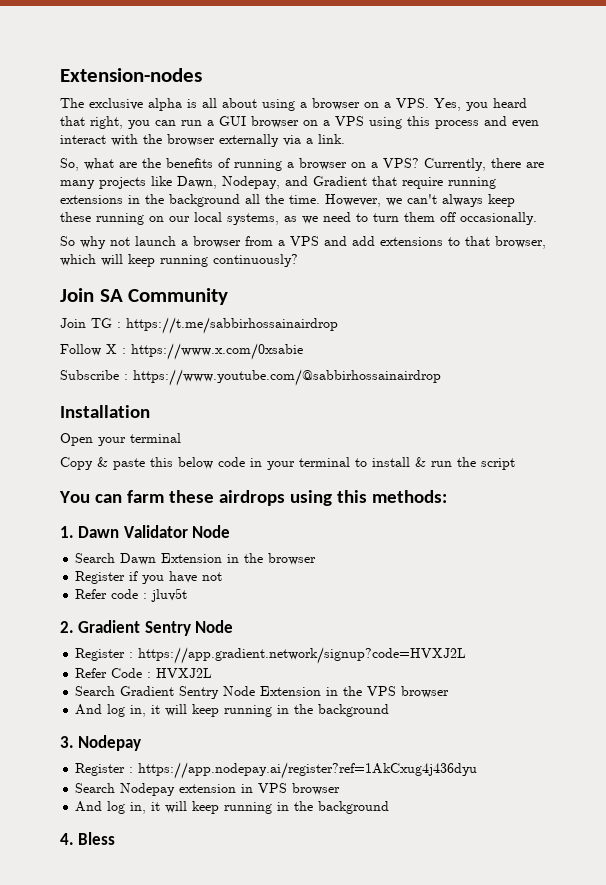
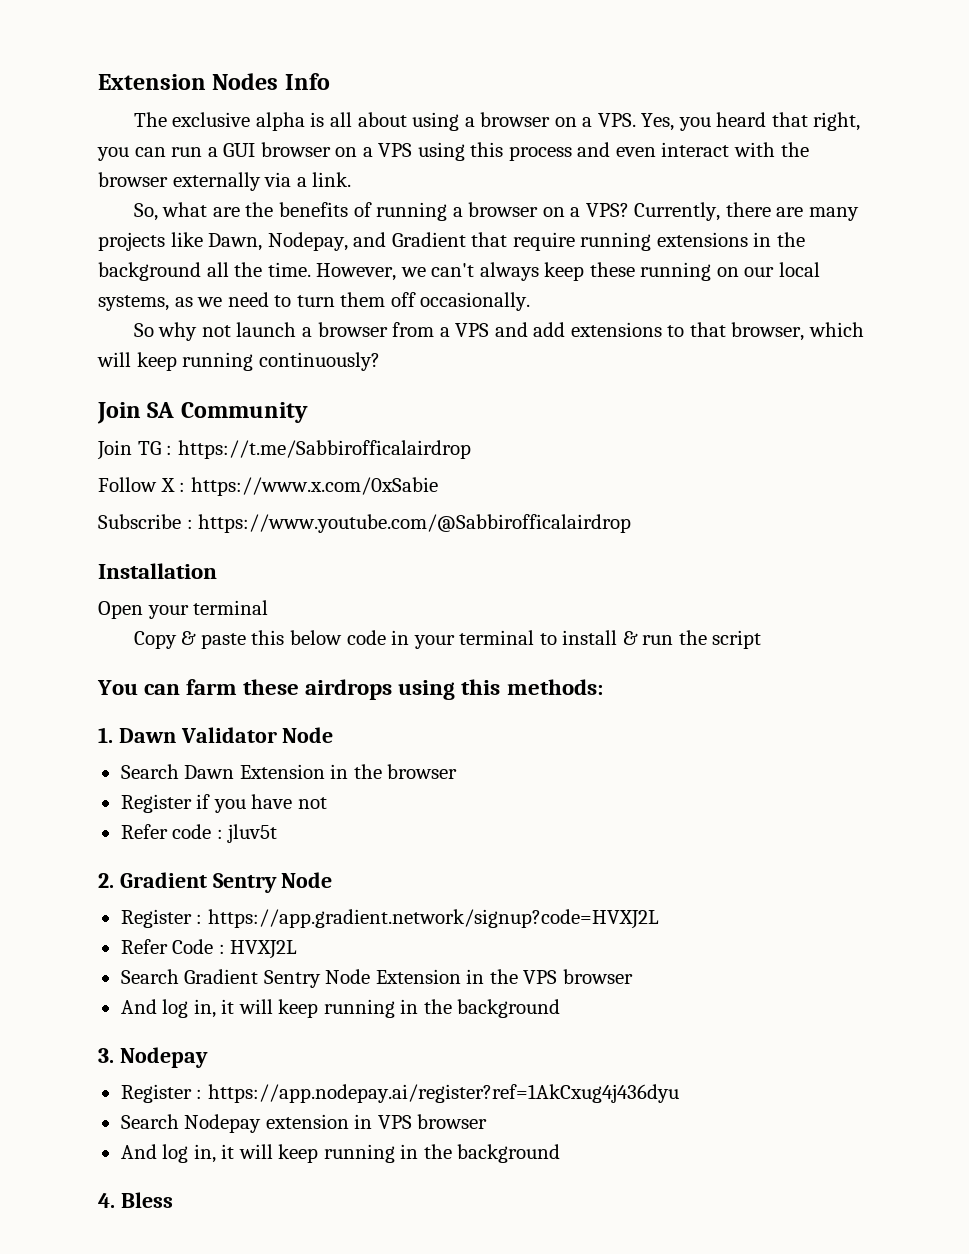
- Extension-nodes
+ Extension Nodes Info
- Join TG : https://t.me/sabbirhossainairdrop
+ Join TG : https://t.me/Sabbirofficalairdrop
- Follow X : https://www.x.com/0xsabie
+ Follow X : https://www.x.com/0xSabie
- Subscribe : https://www.youtube.com/@sabbirhossainairdrop
+ Subscribe : https://www.youtube.com/@Sabbirofficalairdrop

